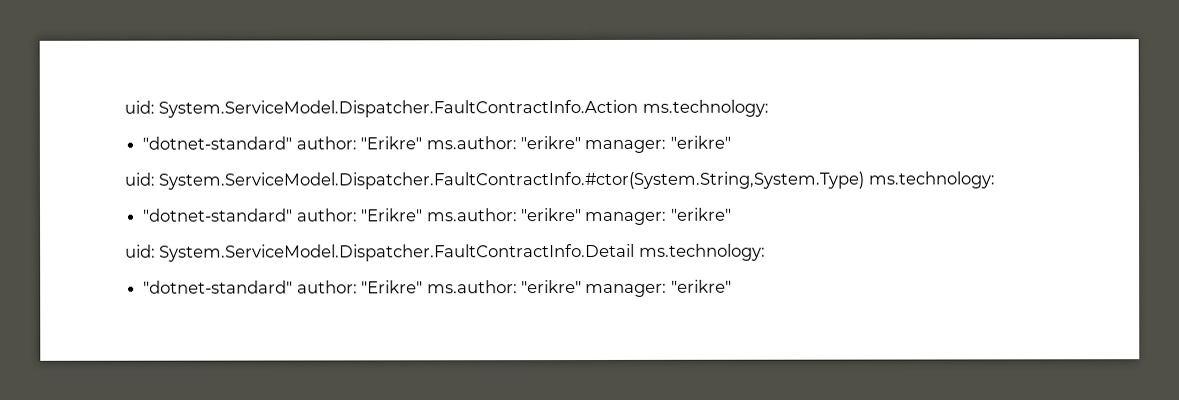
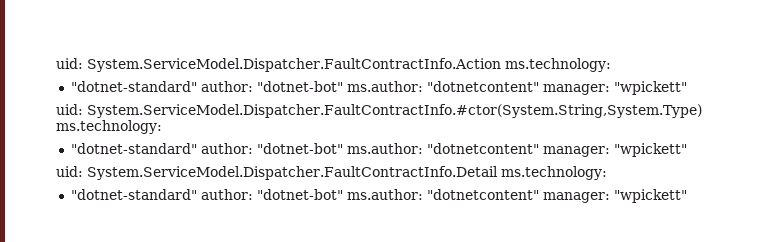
  uid: System.ServiceModel.Dispatcher.FaultContractInfo.Action ms.technology:
- "dotnet-standard" author: "Erikre" ms.author: "erikre" manager: "erikre"
+ "dotnet-standard" author: "dotnet-bot" ms.author: "dotnetcontent" manager: "wpickett"
  uid: System.ServiceModel.Dispatcher.FaultContractInfo.#ctor(System.String,System.Type) ms.technology:
- "dotnet-standard" author: "Erikre" ms.author: "erikre" manager: "erikre"
+ "dotnet-standard" author: "dotnet-bot" ms.author: "dotnetcontent" manager: "wpickett"
  uid: System.ServiceModel.Dispatcher.FaultContractInfo.Detail ms.technology:
- "dotnet-standard" author: "Erikre" ms.author: "erikre" manager: "erikre"
+ "dotnet-standard" author: "dotnet-bot" ms.author: "dotnetcontent" manager: "wpickett"

